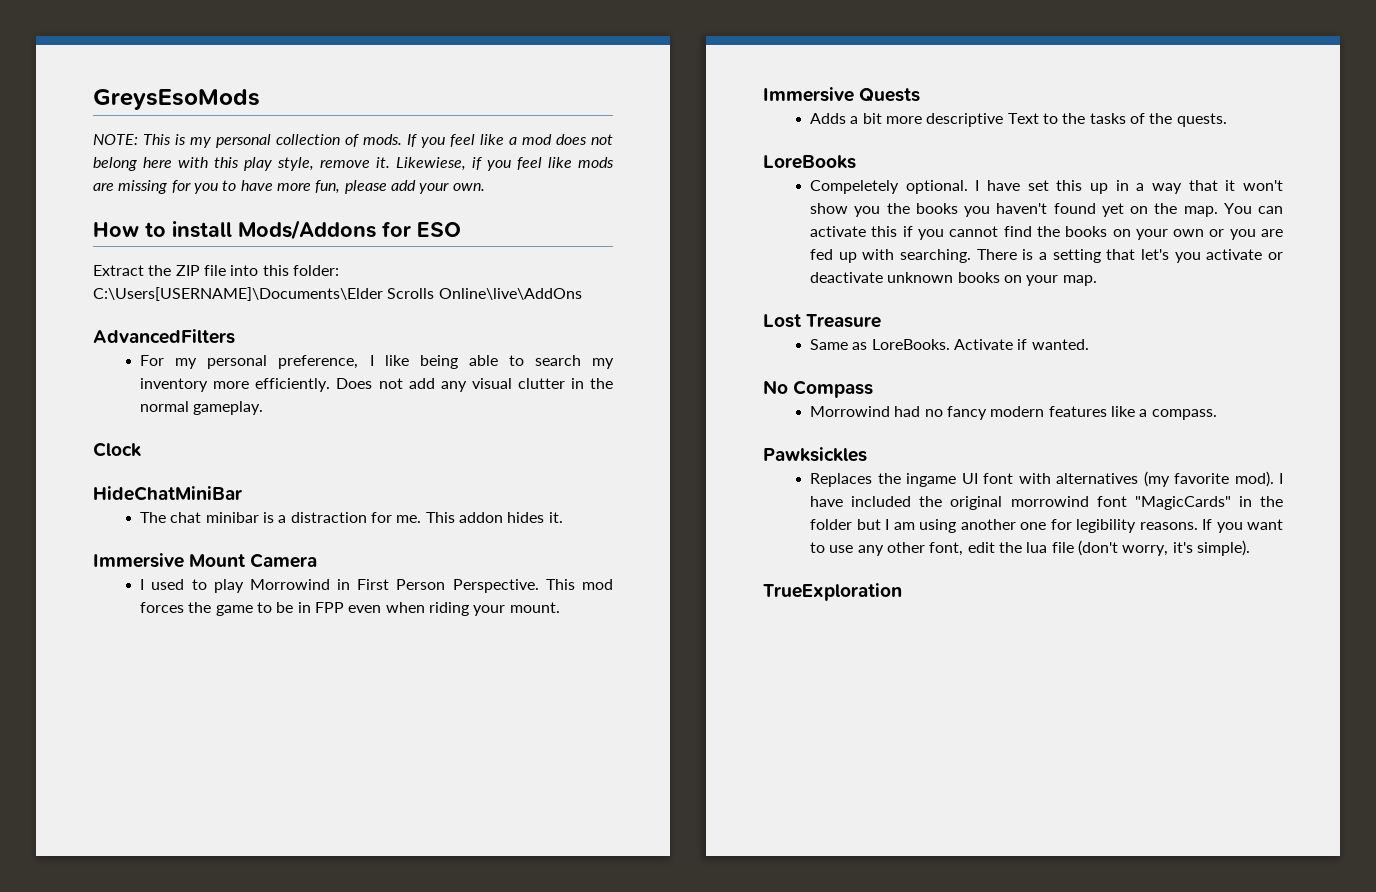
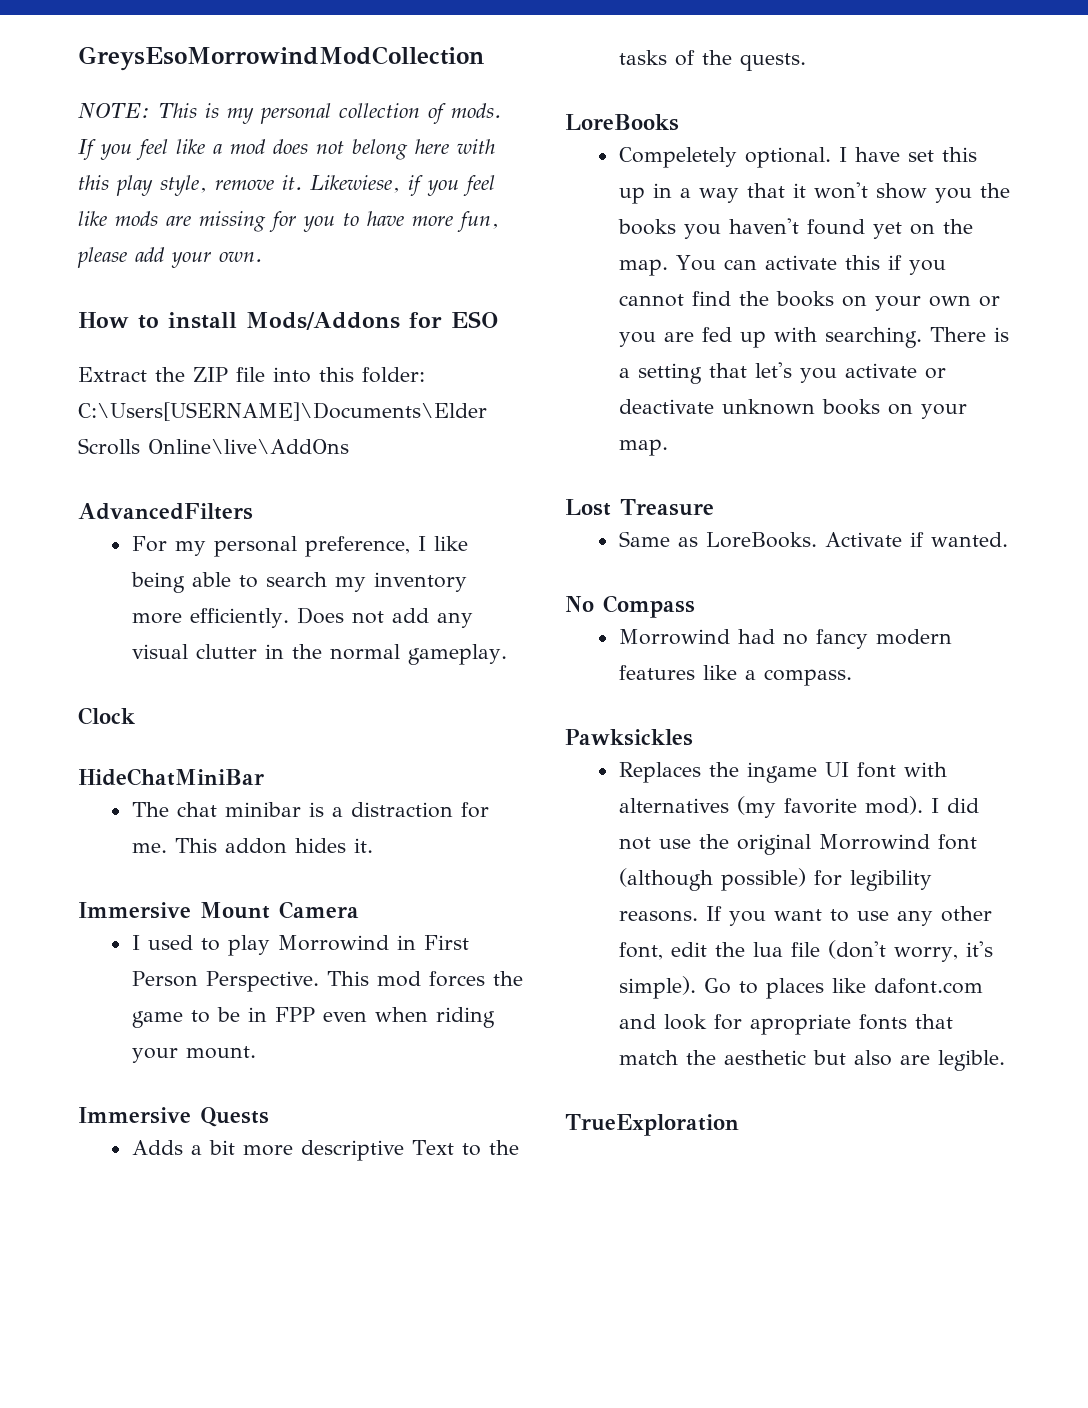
- GreysEsoMods
+ GreysEsoMorrowindModCollection
- I have included the original morrowind font "MagicCards" in the folder but I am using another one for legibility reasons.
+ I did not use the original Morrowind font (although possible) for legibility reasons.
+ Go to places like dafont.com and look for apropriate fonts that match the aesthetic but also are legible.

